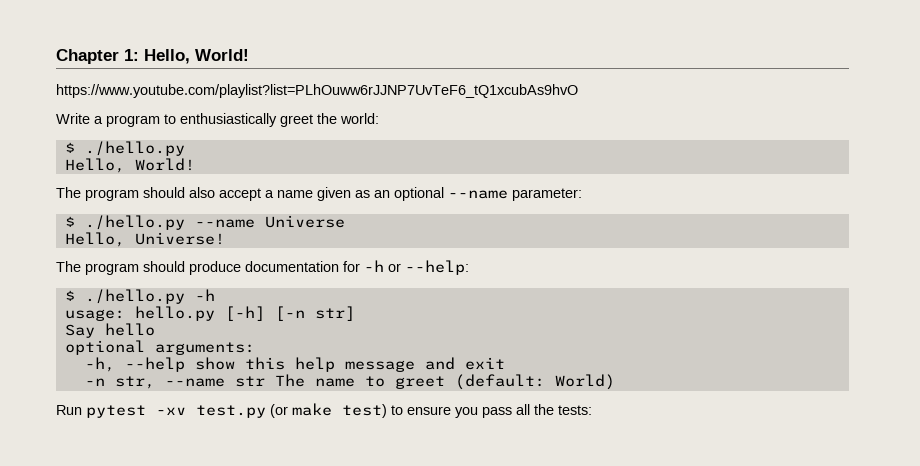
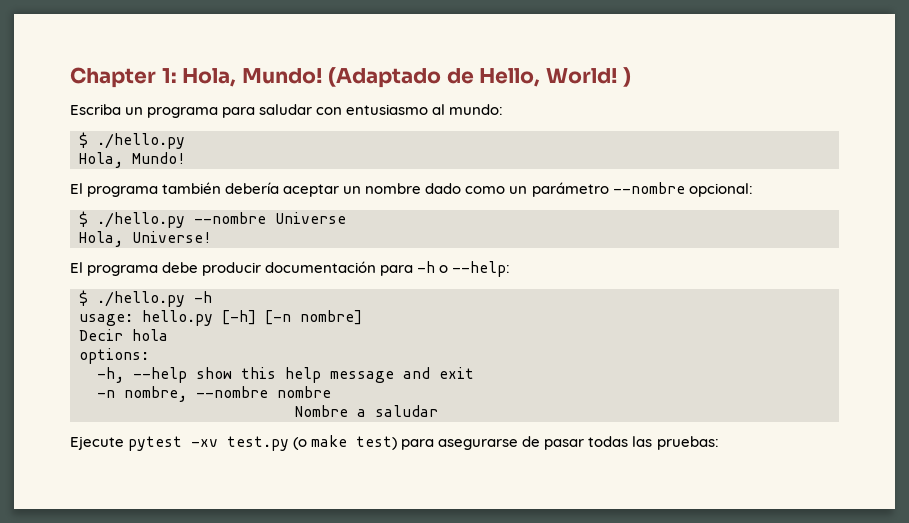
- Chapter 1: Hello, World!
- https://www.youtube.com/playlist?list=PLhOuww6rJJNP7UvTeF6_tQ1xcubAs9hvO
- Write a program to enthusiastically greet the world:
+ Chapter 1: Hola, Mundo! (Adaptado de Hello, World! )
+ Escriba un programa para saludar con entusiasmo al mundo:
  $ ./hello.py
- Hello, World!
- The program should also accept a name given as an optional --name parameter:
- $ ./hello.py --name Universe
+ Hola, Mundo!
+ El programa también debería aceptar un nombre dado como un parámetro --nombre opcional:
+ $ ./hello.py --nombre Universe
- Hello, Universe!
+ Hola, Universe!
- The program should produce documentation for -h or --help:
+ El programa debe producir documentación para -h o --help:
- usage: hello.py [-h] [-n str]
- Say hello
- optional arguments:
+ usage: hello.py [-h] [-n nombre]
+ Decir hola
+ options:
- -n str, --name str The name to greet (default: World)
- Run pytest -xv test.py (or make test) to ensure you pass all the tests:
+ -n nombre, --nombre nombre
+ Nombre a saludar
+ Ejecute pytest -xv test.py (o make test) para asegurarse de pasar todas las pruebas:

